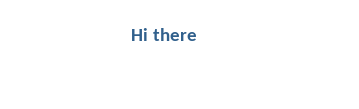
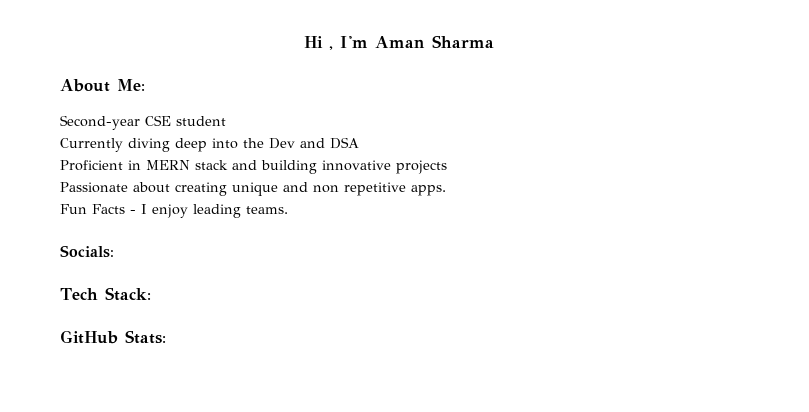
- Hi there
+ Hi , I'm Aman Sharma
+ About Me:
+ Second-year CSE student
+ Currently diving deep into the Dev and DSA
+ Proficient in MERN stack and building innovative projects
+ Passionate about creating unique and non repetitive apps.
+ Fun Facts - I enjoy leading teams.
+ Socials:
+ Tech Stack:
+ GitHub Stats:

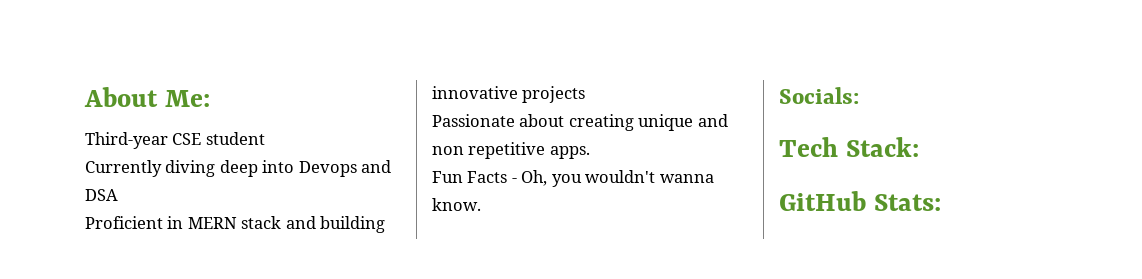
- Hi , I'm Aman Sharma
- Second-year CSE student
+ Third-year CSE student
- Currently diving deep into the Dev and DSA
+ Currently diving deep into Devops and DSA
- Fun Facts - I enjoy leading teams.
+ Fun Facts - Oh, you wouldn't wanna know.

